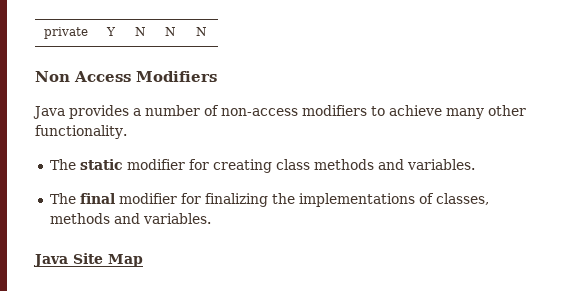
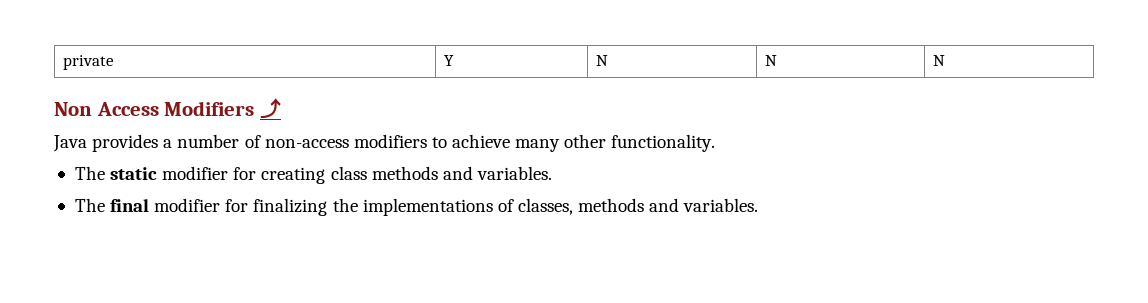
- Non Access Modifiers
+ Non Access Modifiers ⤴
- Java Site Map

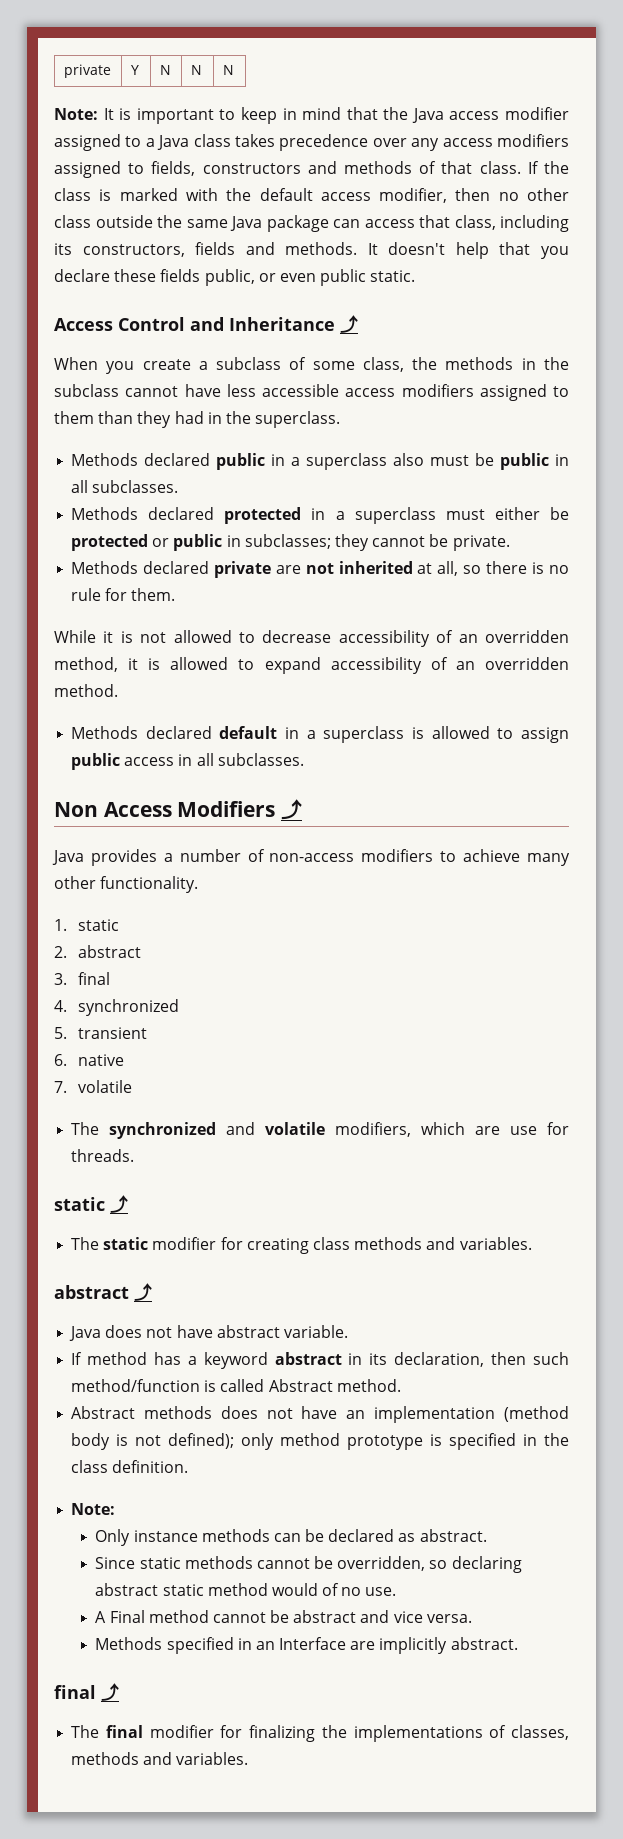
+ Note: It is important to keep in mind that the Java access modifier assigned to a Java class takes precedence over any access modifiers assigned to fields, constructors and methods of that class. If the class is marked with the default access modifier, then no other class outside the same Java package can access that class, including its constructors, fields and methods. It doesn't help that you declare these fields public, or even public static.
+ Access Control and Inheritance ⤴
+ When you create a subclass of some class, the methods in the subclass cannot have less accessible access modifiers assigned to them than they had in the superclass.
+ Methods declared public in a superclass also must be public in all subclasses.
+ Methods declared protected in a superclass must either be protected or public in subclasses; they cannot be private.
+ Methods declared private are not inherited at all, so there is no rule for them.
+ While it is not allowed to decrease accessibility of an overridden method, it is allowed to expand accessibility of an overridden method.
+ Methods declared default in a superclass is allowed to assign public access in all subclasses.
+ 1. static
+ 2. abstract
+ 3. final
+ 4. synchronized
+ 5. transient
+ 6. native
+ 7. volatile
+ The synchronized and volatile modifiers, which are use for threads.
+ static ⤴
+ abstract ⤴
+ Java does not have abstract variable.
+ If method has a keyword abstract in its declaration, then such method/function is called Abstract method.
+ Abstract methods does not have an implementation (method body is not defined); only method prototype is specified in the class definition.
+ Note:
+ Only instance methods can be declared as abstract.
+ Since static methods cannot be overridden, so declaring abstract static method would of no use.
+ A Final method cannot be abstract and vice versa.
+ Methods specified in an Interface are implicitly abstract.
+ final ⤴

